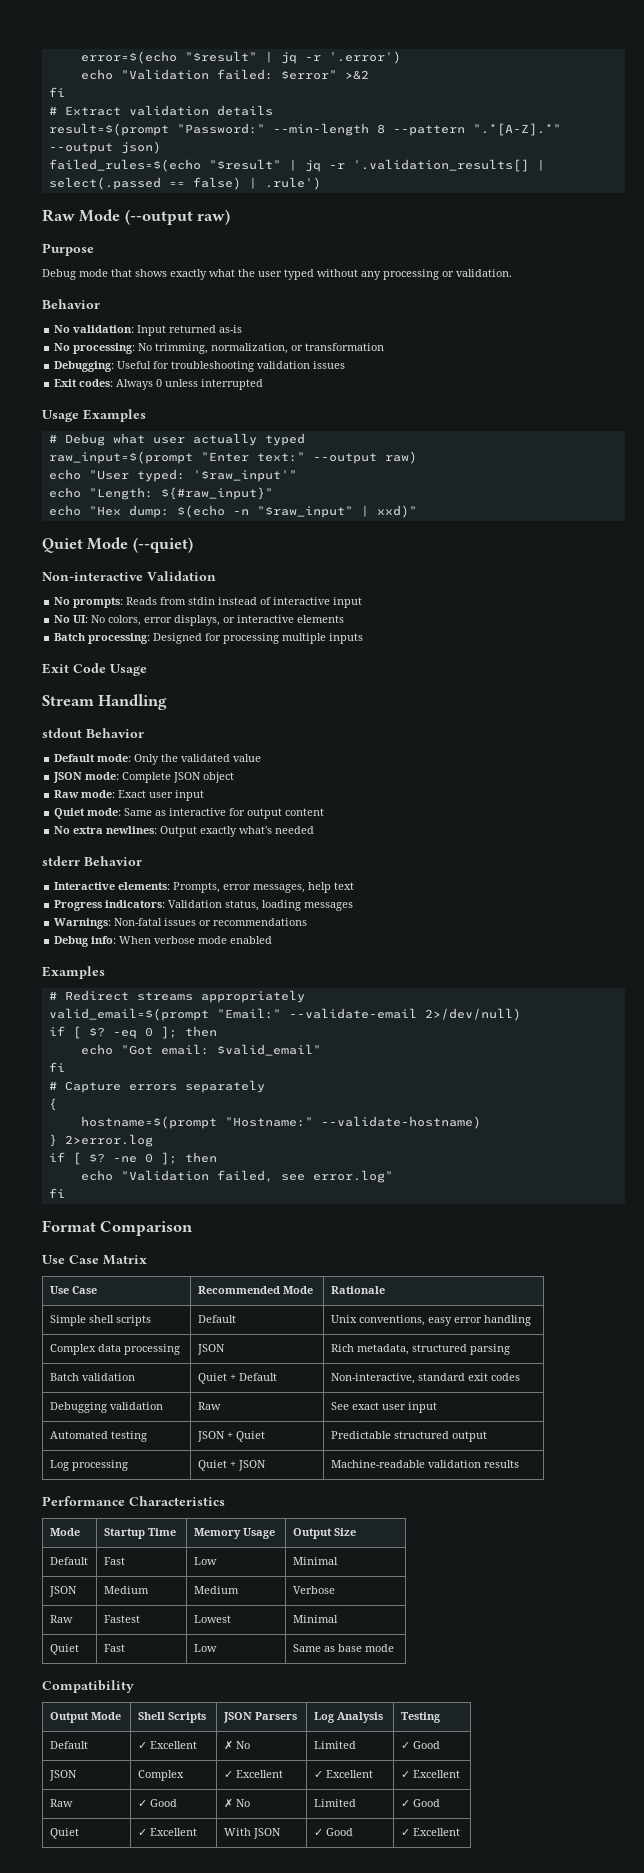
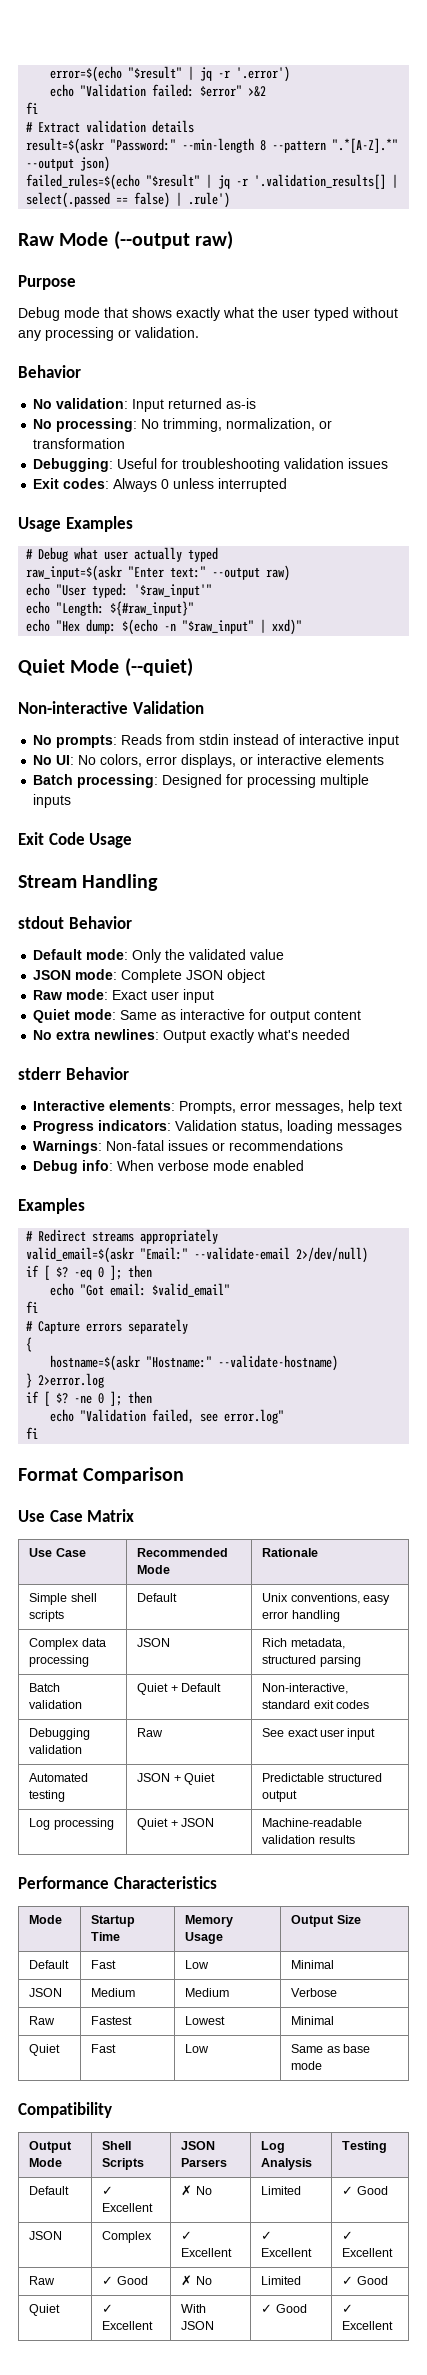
- result=$(prompt "Password:" --min-length 8 --pattern ".*[A-Z].*" --output json)
+ result=$(askr "Password:" --min-length 8 --pattern ".*[A-Z].*" --output json)
- raw_input=$(prompt "Enter text:" --output raw)
+ raw_input=$(askr "Enter text:" --output raw)
- valid_email=$(prompt "Email:" --validate-email 2>/dev/null)
+ valid_email=$(askr "Email:" --validate-email 2>/dev/null)
- hostname=$(prompt "Hostname:" --validate-hostname)
+ hostname=$(askr "Hostname:" --validate-hostname)

